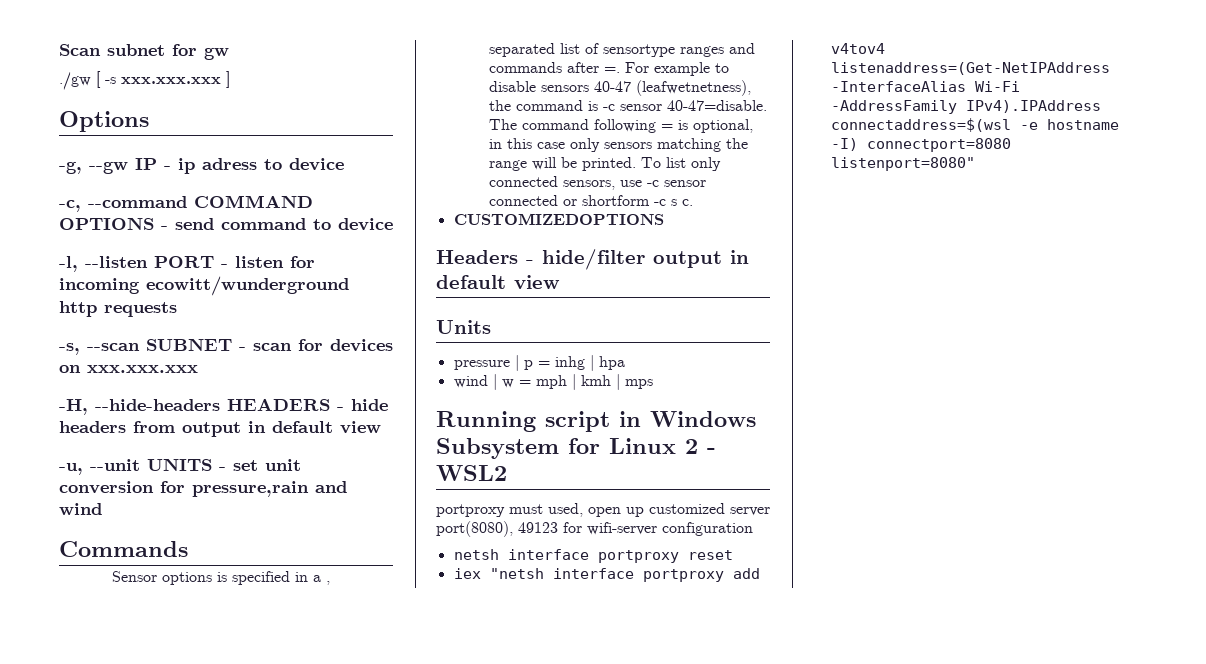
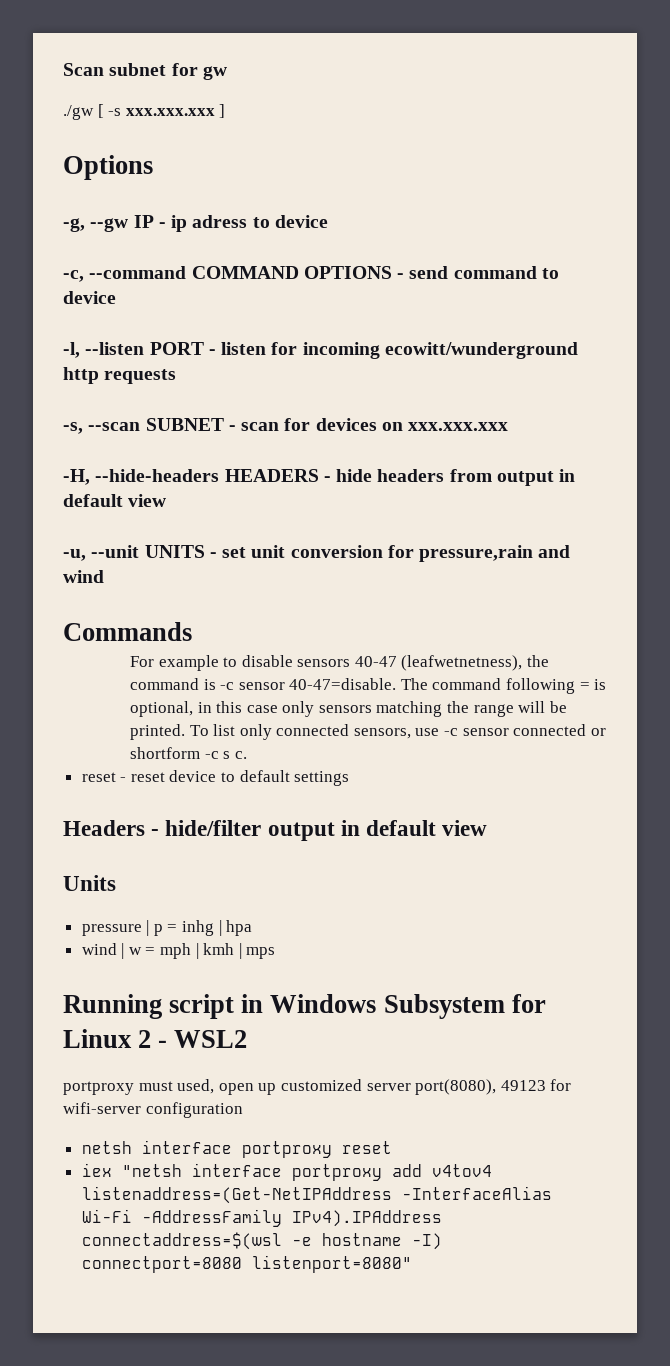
- Sensor options is specified in a , separated list of sensortype ranges and commands after =.
- CUSTOMIZEDOPTIONS
+ reset - reset device to default settings

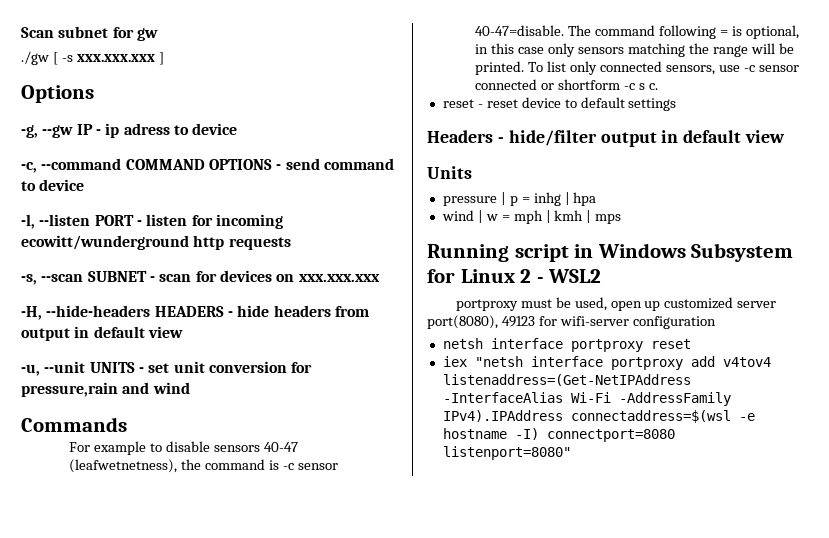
- portproxy must used, open up customized server port(8080), 49123 for wifi-server configuration
+ portproxy must be used, open up customized server port(8080), 49123 for wifi-server configuration

